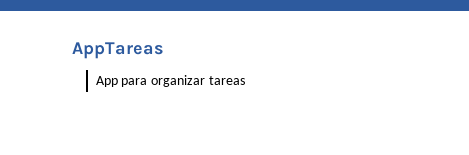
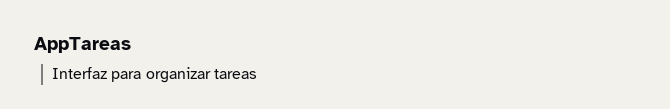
- App para organizar tareas
+ Interfaz para organizar tareas

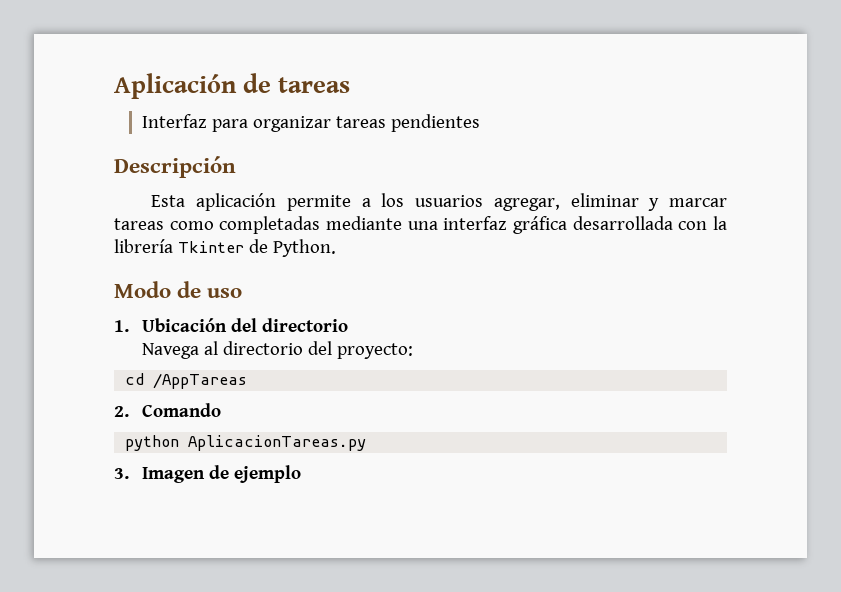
- AppTareas
+ Aplicación de tareas
- Interfaz para organizar tareas
+ Interfaz para organizar tareas pendientes
+ Descripción
+ Esta aplicación permite a los usuarios agregar, eliminar y marcar tareas como completadas mediante una interfaz gráfica desarrollada con la librería Tkinter de Python.
+ Modo de uso
+ 1. Ubicación del directorio
+ Navega al directorio del proyecto:
+ cd /AppTareas
+ 2. Comando
+ python AplicacionTareas.py
+ 3. Imagen de ejemplo

